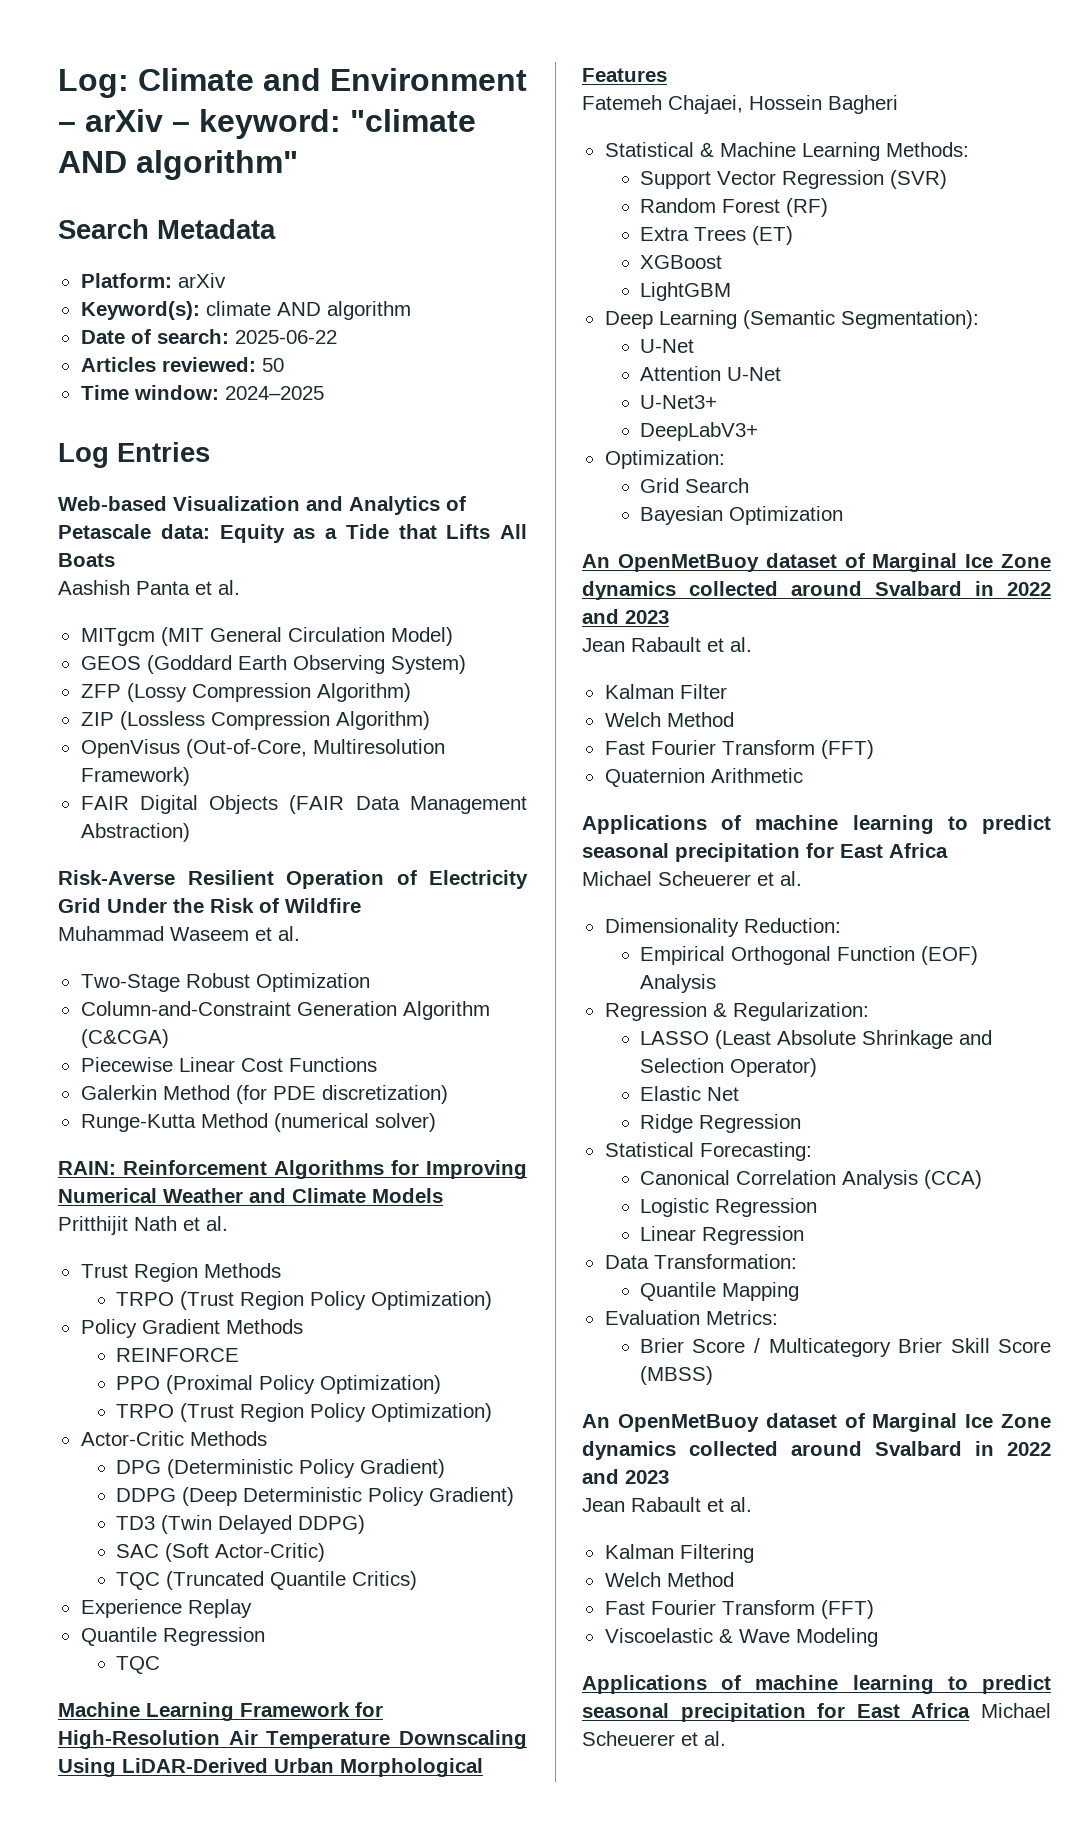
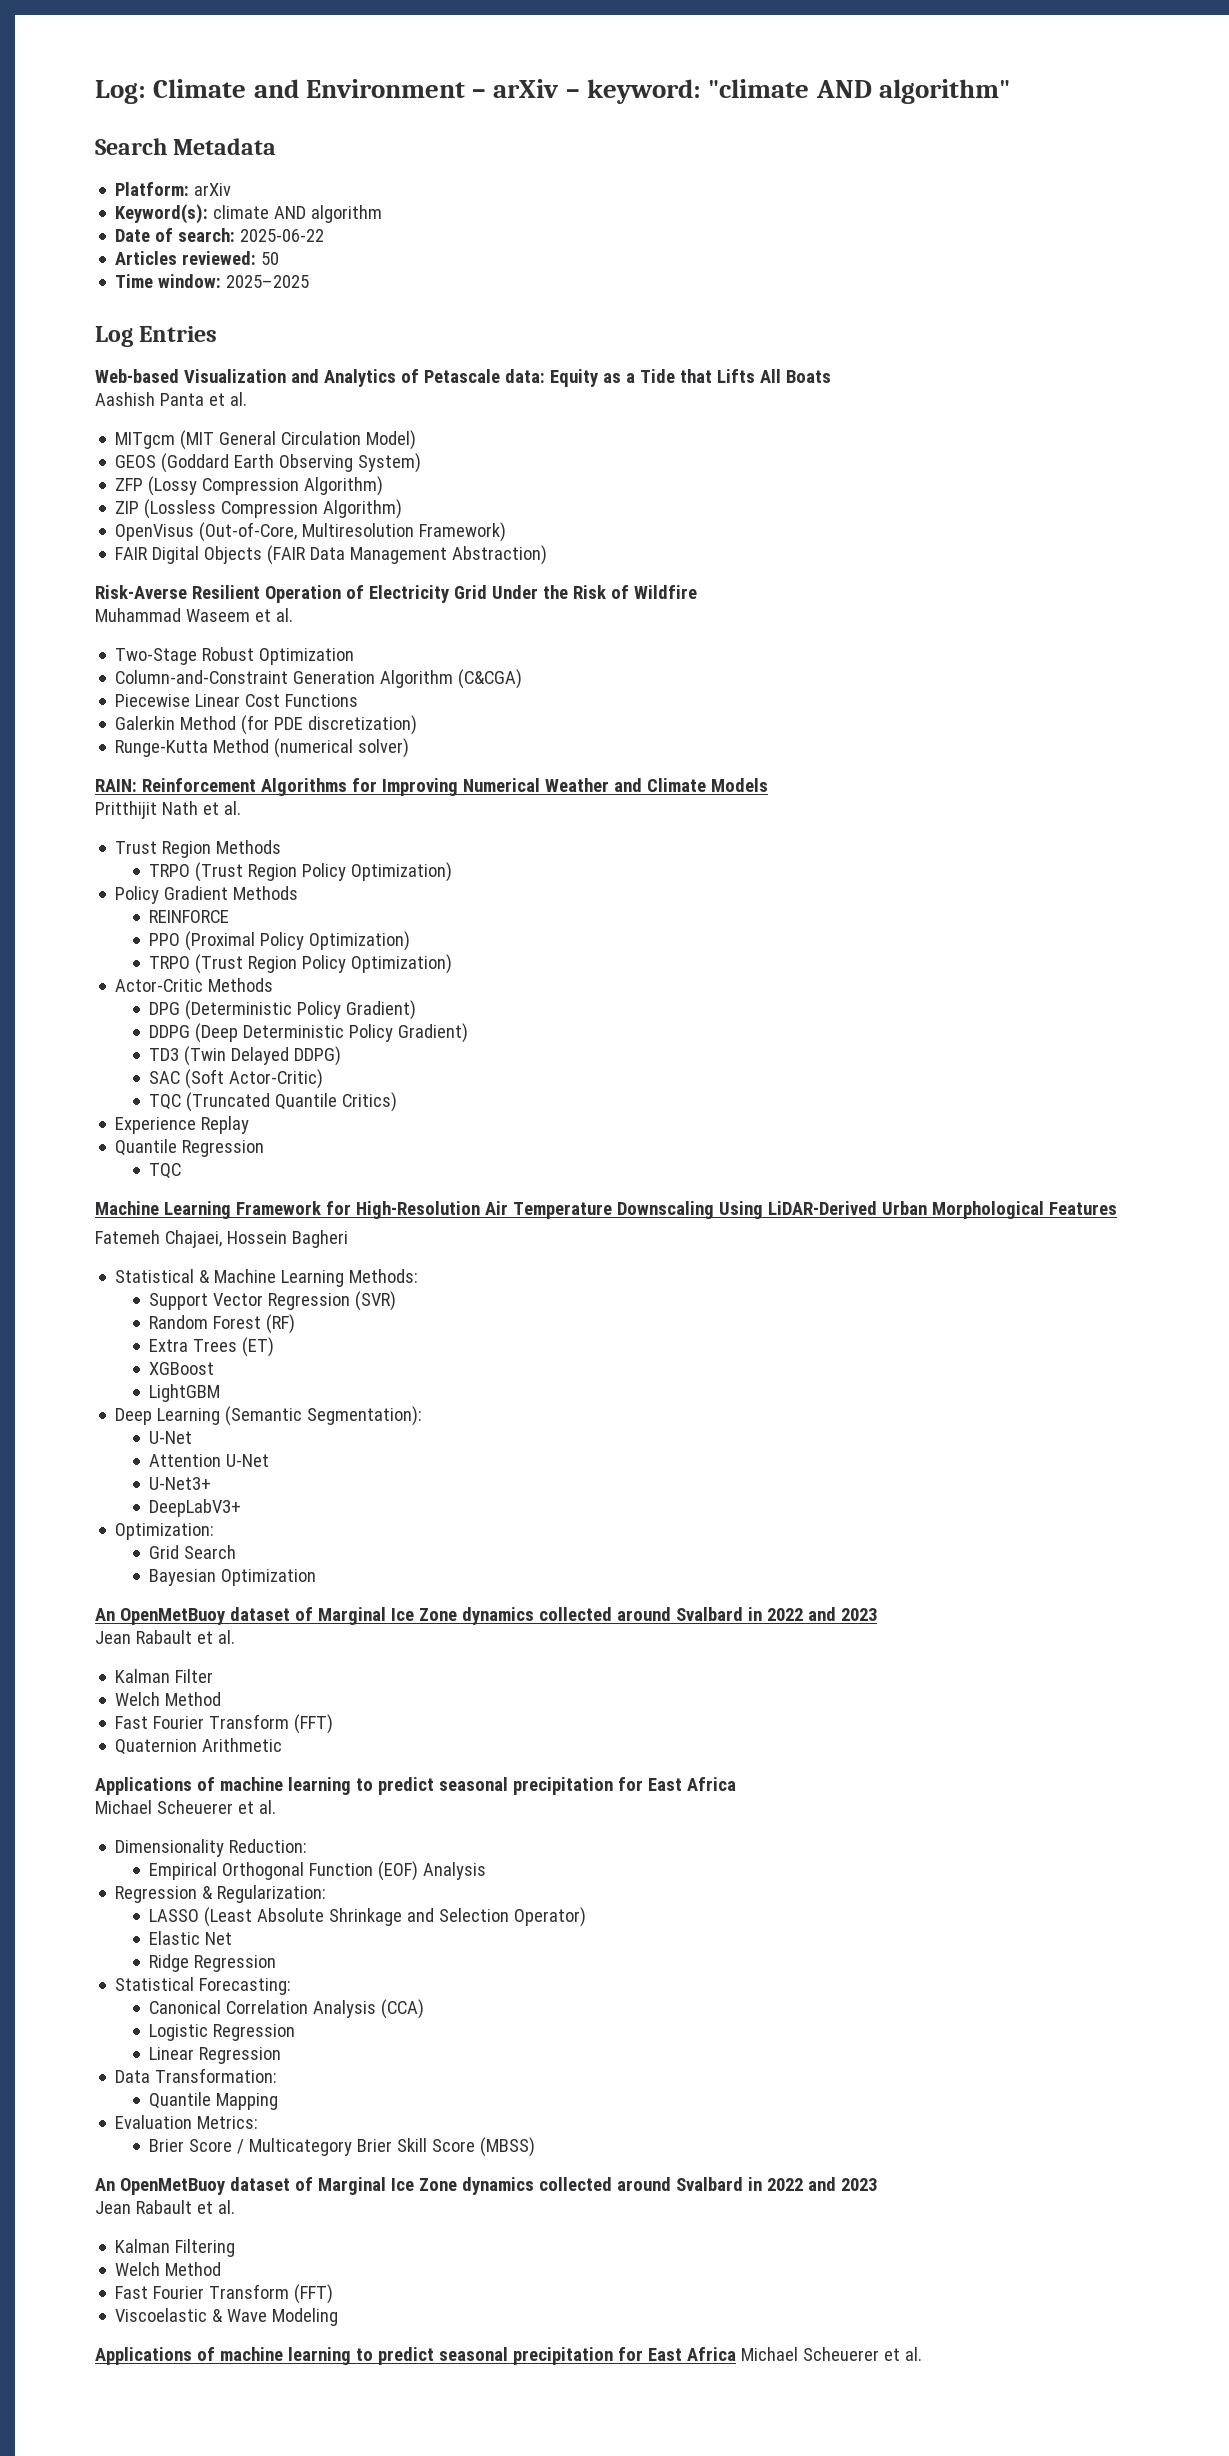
- Time window: 2024–2025
+ Time window: 2025–2025

